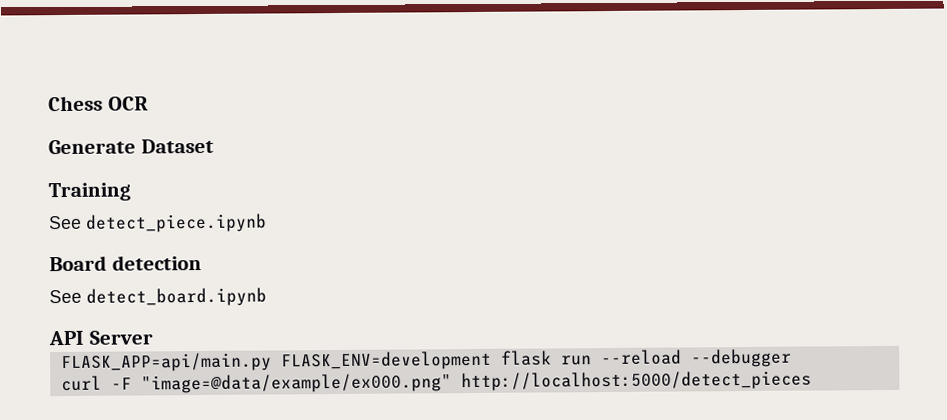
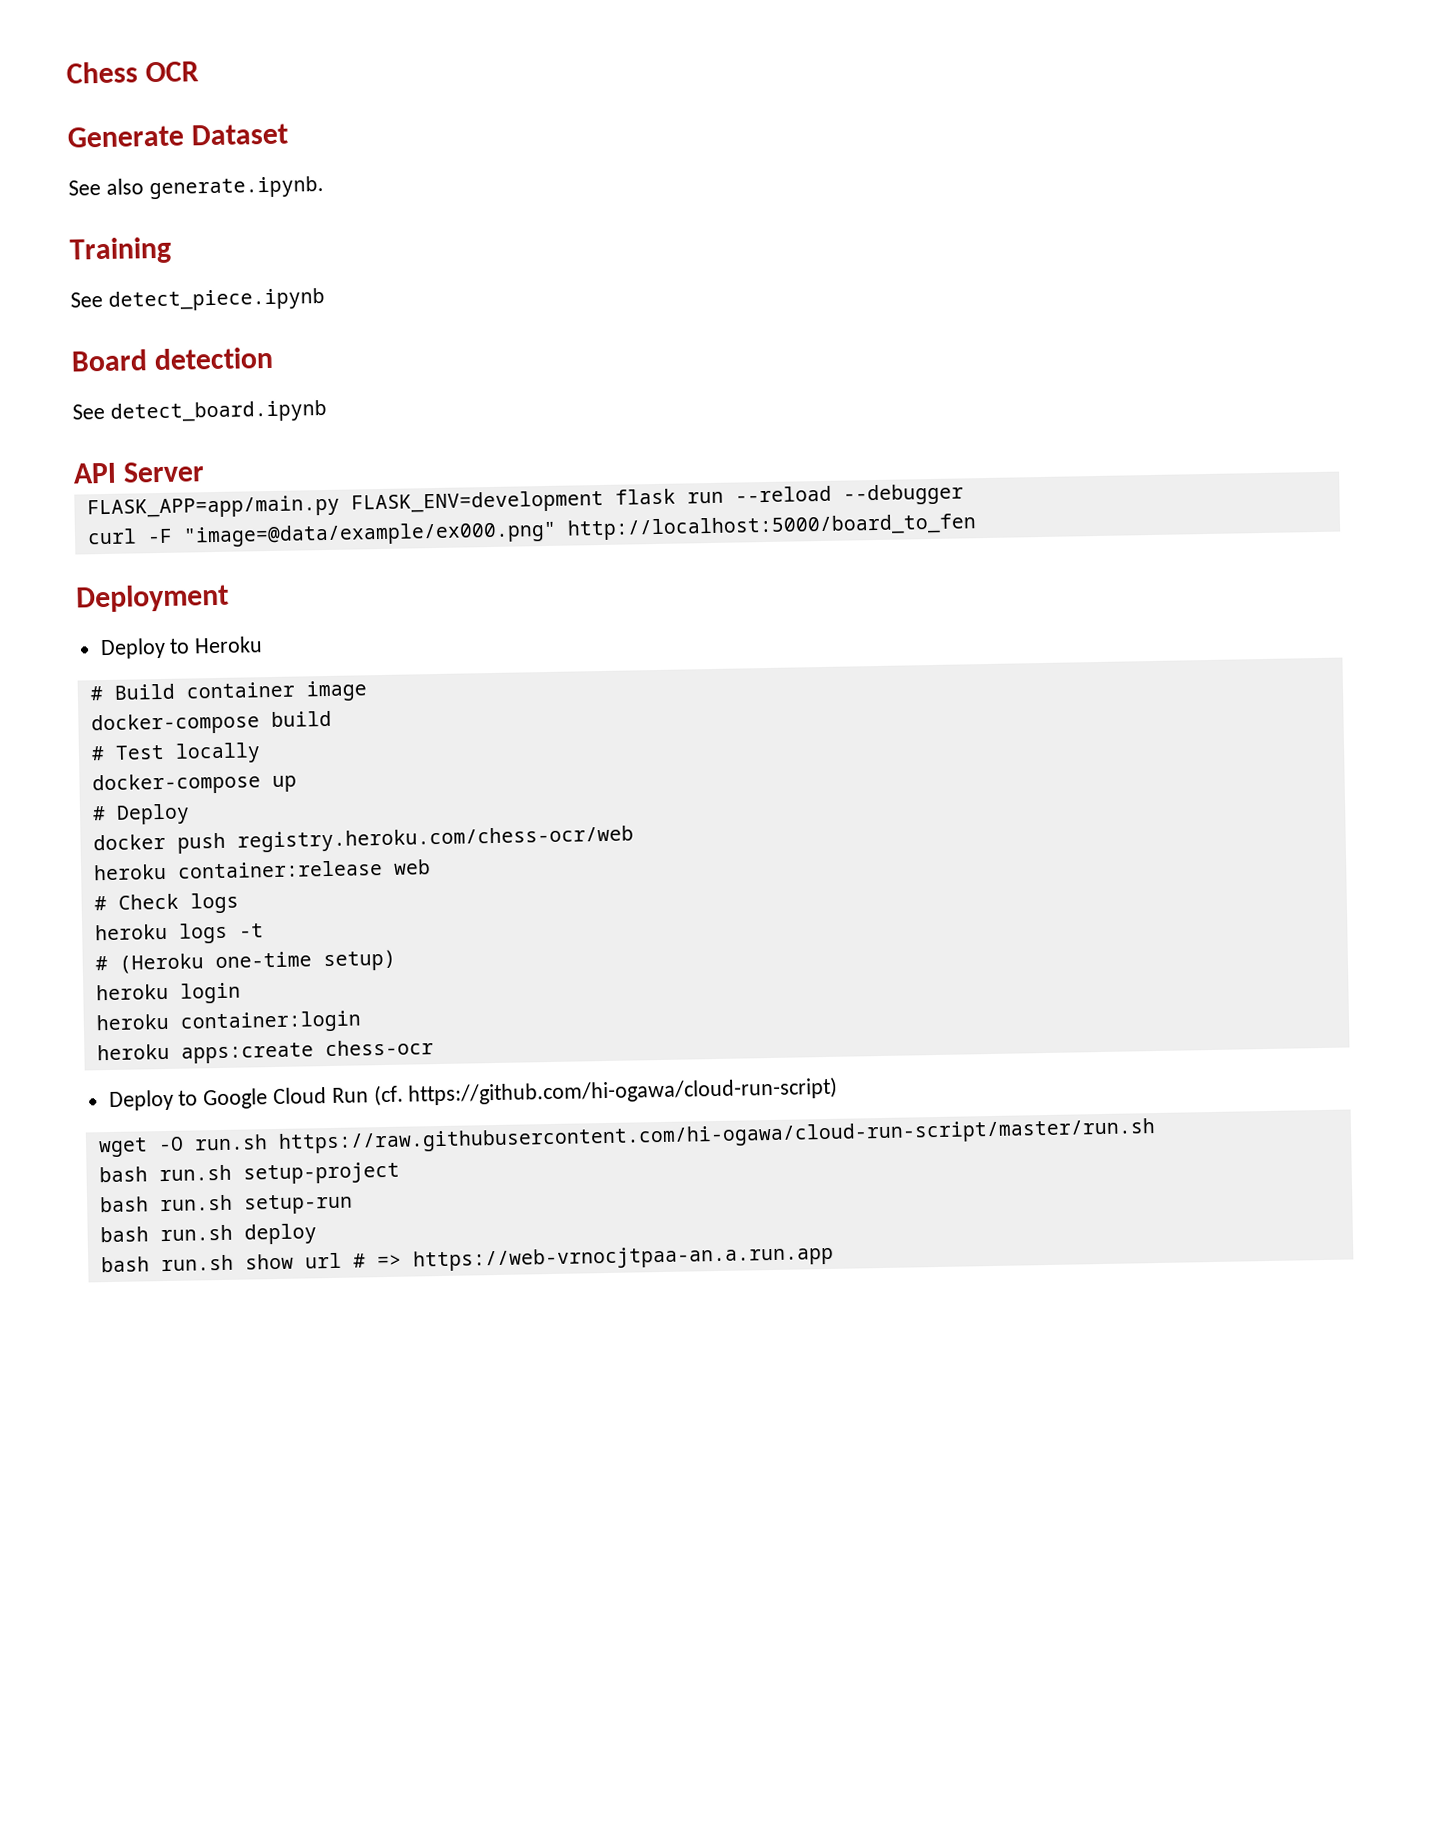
+ See also generate.ipynb.
- FLASK_APP=api/main.py FLASK_ENV=development flask run --reload --debugger
+ FLASK_APP=app/main.py FLASK_ENV=development flask run --reload --debugger
- curl -F "image=@data/example/ex000.png" http://localhost:5000/detect_pieces
+ curl -F "image=@data/example/ex000.png" http://localhost:5000/board_to_fen
+ Deployment
+ Deploy to Heroku
+ # Build container image
+ docker-compose build
+ # Test locally
+ docker-compose up
+ # Deploy
+ docker push registry.heroku.com/chess-ocr/web
+ heroku container:release web
+ # Check logs
+ heroku logs -t
+ # (Heroku one-time setup)
+ heroku login
+ heroku container:login
+ heroku apps:create chess-ocr
+ Deploy to Google Cloud Run (cf. https://github.com/hi-ogawa/cloud-run-script)
+ wget -O run.sh https://raw.githubusercontent.com/hi-ogawa/cloud-run-script/master/run.sh
+ bash run.sh setup-project
+ bash run.sh setup-run
+ bash run.sh deploy
+ bash run.sh show url # => https://web-vrnocjtpaa-an.a.run.app

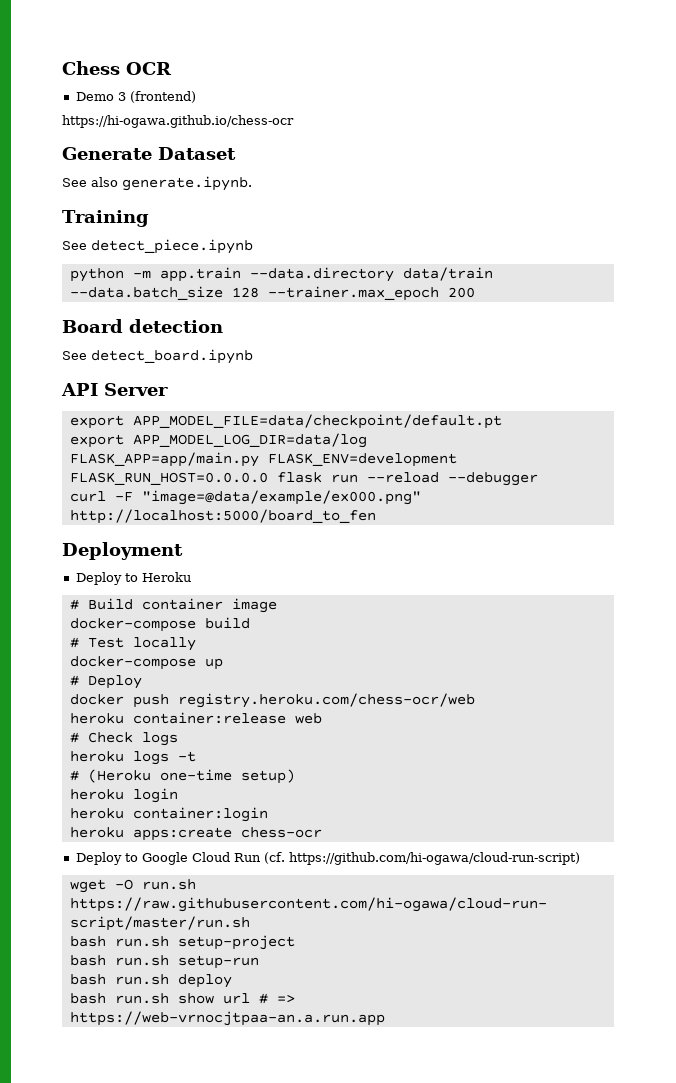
+ Demo 3 (frontend)
+ https://hi-ogawa.github.io/chess-ocr
+ python -m app.train --data.directory data/train --data.batch_size 128 --trainer.max_epoch 200
+ export APP_MODEL_FILE=data/checkpoint/default.pt
+ export APP_MODEL_LOG_DIR=data/log
- FLASK_APP=app/main.py FLASK_ENV=development flask run --reload --debugger
+ FLASK_APP=app/main.py FLASK_ENV=development FLASK_RUN_HOST=0.0.0.0 flask run --reload --debugger

